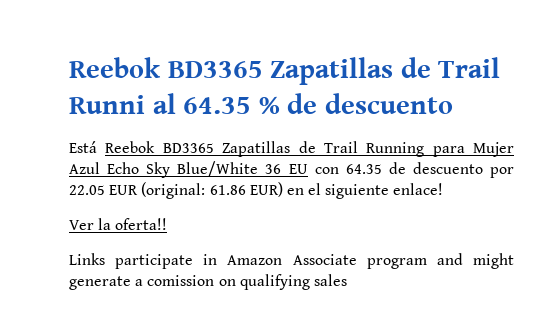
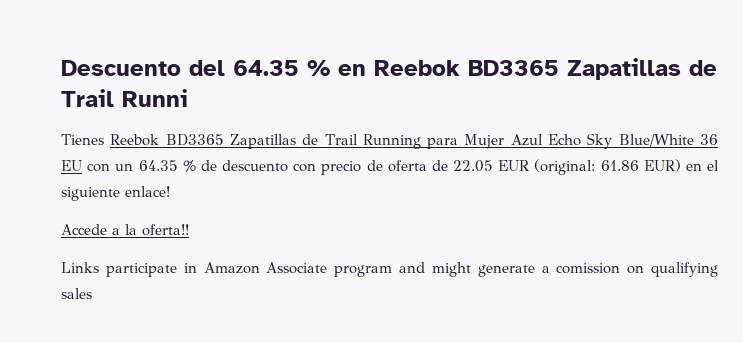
- Reebok BD3365 Zapatillas de Trail Runni al 64.35 % de descuento
- Está Reebok BD3365 Zapatillas de Trail Running para Mujer Azul Echo Sky Blue/White 36 EU con 64.35 de descuento por 22.05 EUR (original: 61.86 EUR) en el siguiente enlace!
+ Descuento del 64.35 % en Reebok BD3365 Zapatillas de Trail Runni
+ Tienes Reebok BD3365 Zapatillas de Trail Running para Mujer Azul Echo Sky Blue/White 36 EU con un 64.35 % de descuento con precio de oferta de 22.05 EUR (original: 61.86 EUR) en el siguiente enlace!
- Ver la oferta!!
+ Accede a la oferta!!

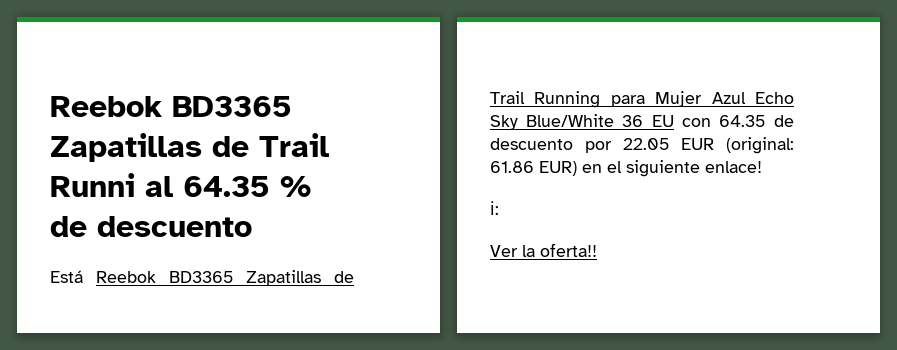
- Descuento del 64.35 % en Reebok BD3365 Zapatillas de Trail Runni
- Tienes Reebok BD3365 Zapatillas de Trail Running para Mujer Azul Echo Sky Blue/White 36 EU con un 64.35 % de descuento con precio de oferta de 22.05 EUR (original: 61.86 EUR) en el siguiente enlace!
+ Reebok BD3365 Zapatillas de Trail Runni al 64.35 % de descuento
+ Está Reebok BD3365 Zapatillas de Trail Running para Mujer Azul Echo Sky Blue/White 36 EU con 64.35 de descuento por 22.05 EUR (original: 61.86 EUR) en el siguiente enlace!
- Accede a la oferta!!
+ ℹ:
+ Ver la oferta!!
- Links participate in Amazon Associate program and might generate a comission on qualifying sales

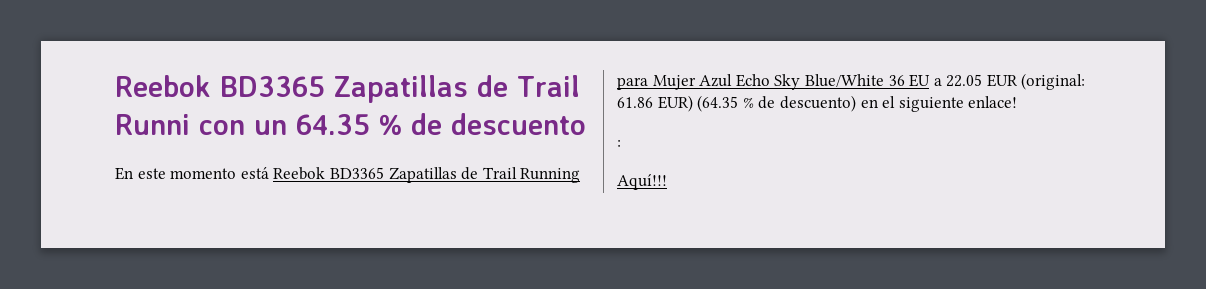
- Reebok BD3365 Zapatillas de Trail Runni al 64.35 % de descuento
+ Reebok BD3365 Zapatillas de Trail Runni con un 64.35 % de descuento
- Está Reebok BD3365 Zapatillas de Trail Running para Mujer Azul Echo Sky Blue/White 36 EU con 64.35 de descuento por 22.05 EUR (original: 61.86 EUR) en el siguiente enlace!
+ En este momento está Reebok BD3365 Zapatillas de Trail Running para Mujer Azul Echo Sky Blue/White 36 EU a 22.05 EUR (original: 61.86 EUR) (64.35 % de descuento) en el siguiente enlace!
- ℹ:
- Ver la oferta!!
+ :
+ Aquí!!!

